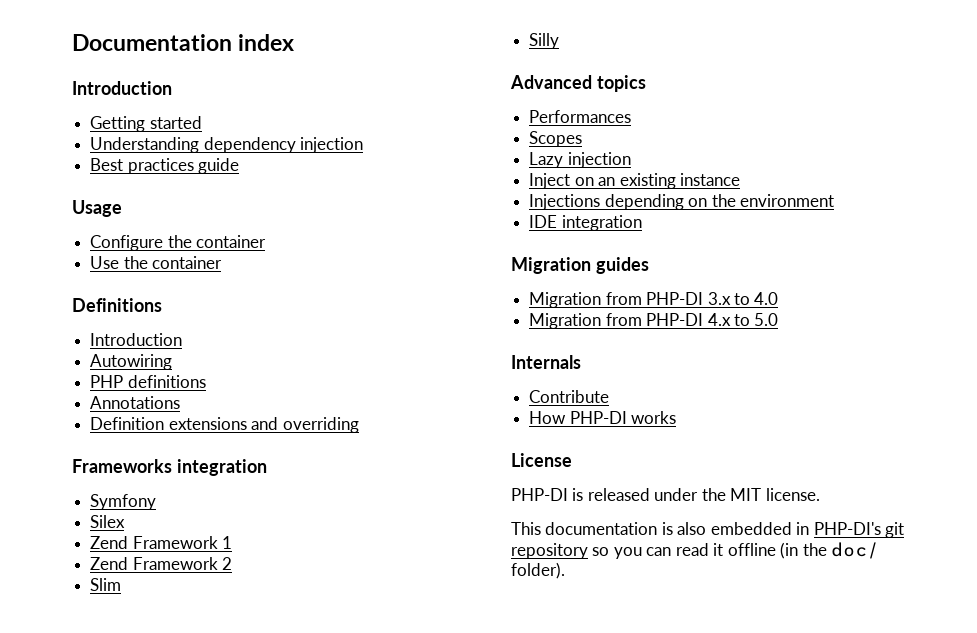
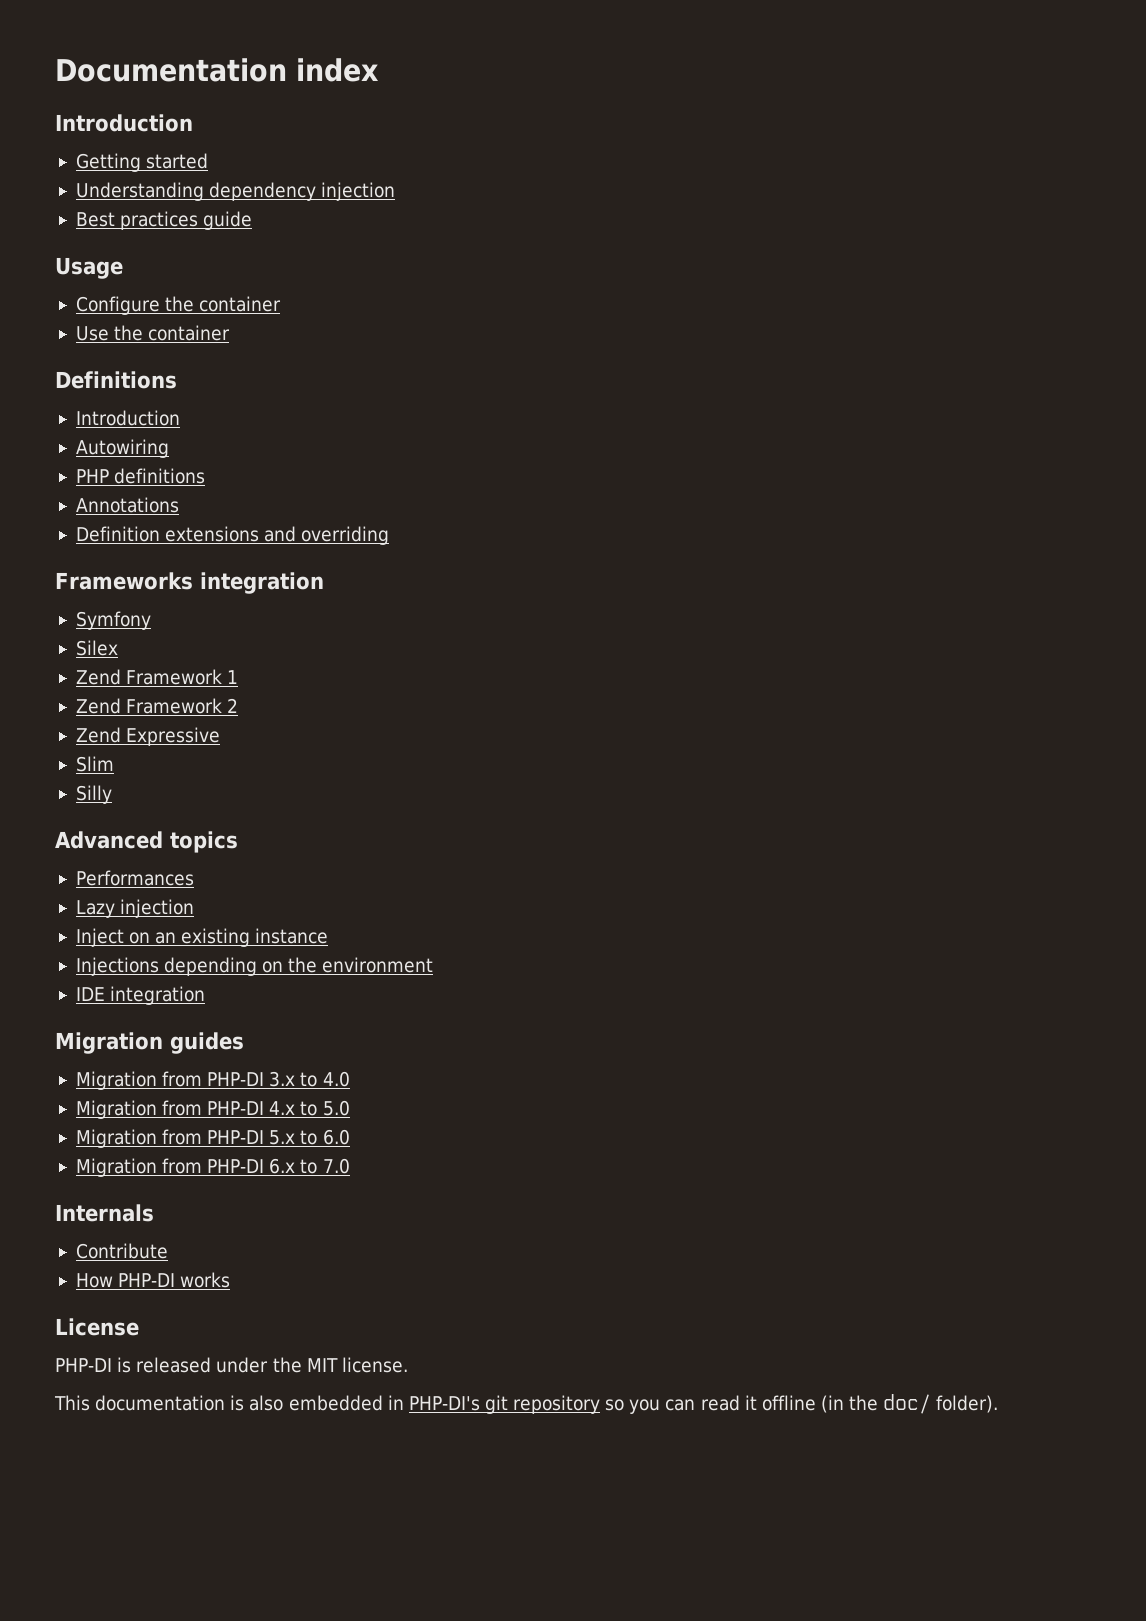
+ Zend Expressive
- Scopes
+ Migration from PHP-DI 5.x to 6.0
+ Migration from PHP-DI 6.x to 7.0

